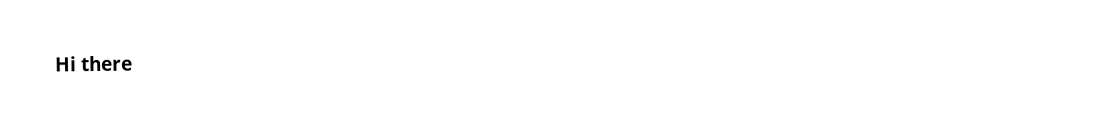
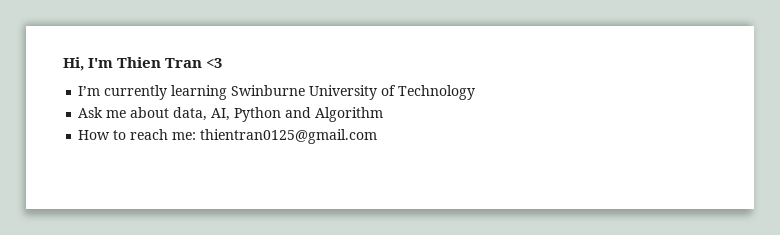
- Hi there
+ Hi, I'm Thien Tran <3
+ I’m currently learning Swinburne University of Technology
+ Ask me about data, AI, Python and Algorithm
+ How to reach me: thientran0125@gmail.com

